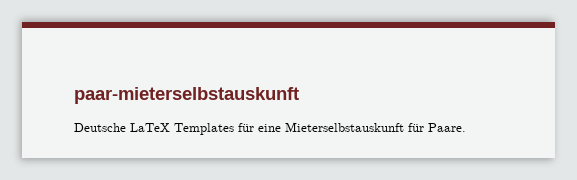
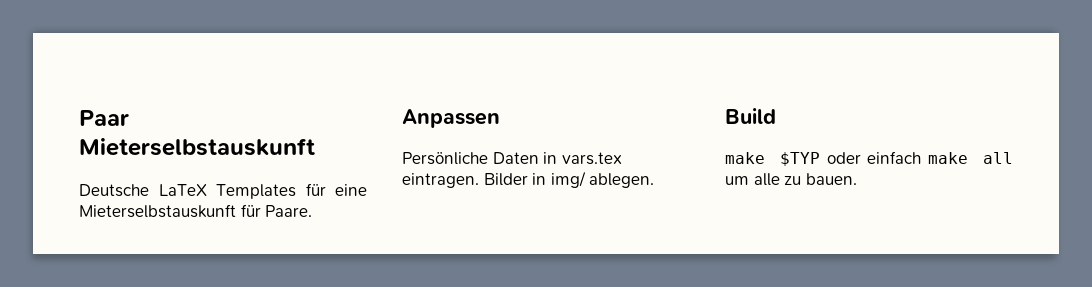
- paar-mieterselbstauskunft
+ Paar Mieterselbstauskunft
+ Anpassen
+ Persönliche Daten in vars.tex eintragen. Bilder in img/ ablegen.
+ Build
+ make $TYP oder einfach make all um alle zu bauen.

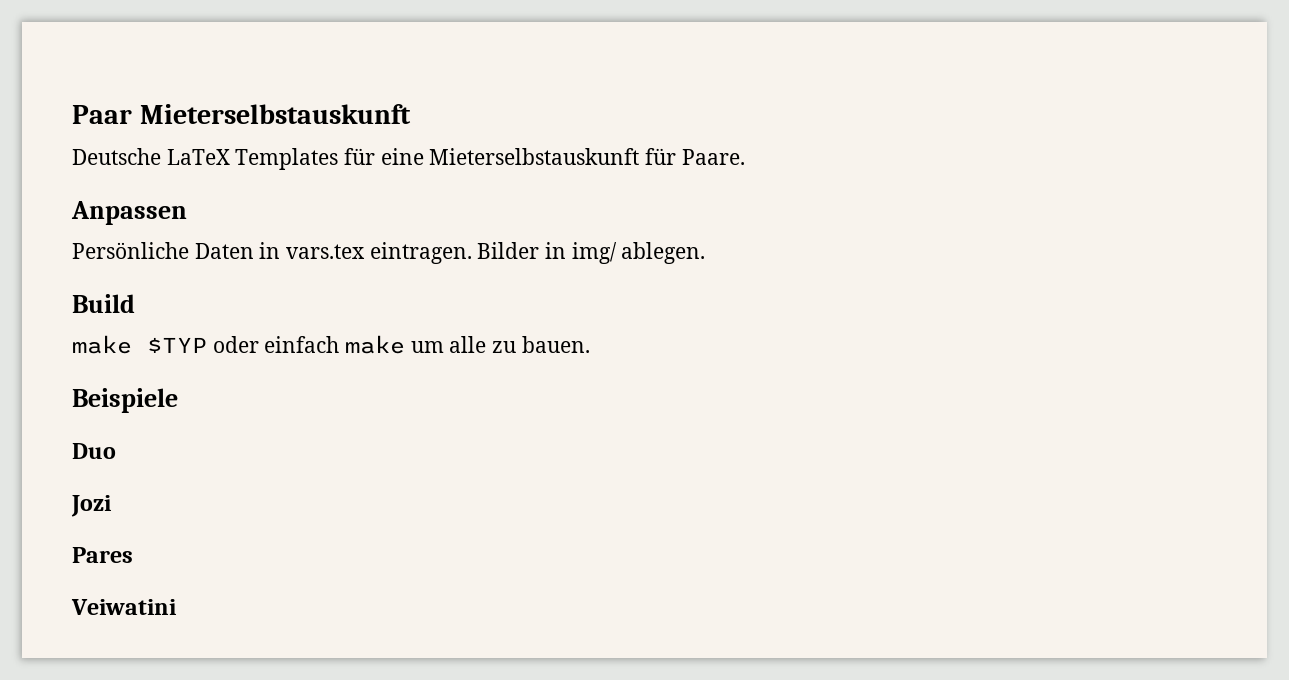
- make $TYP oder einfach make all um alle zu bauen.
+ make $TYP oder einfach make um alle zu bauen.
+ Beispiele
+ Duo
+ Jozi
+ Pares
+ Veiwatini

